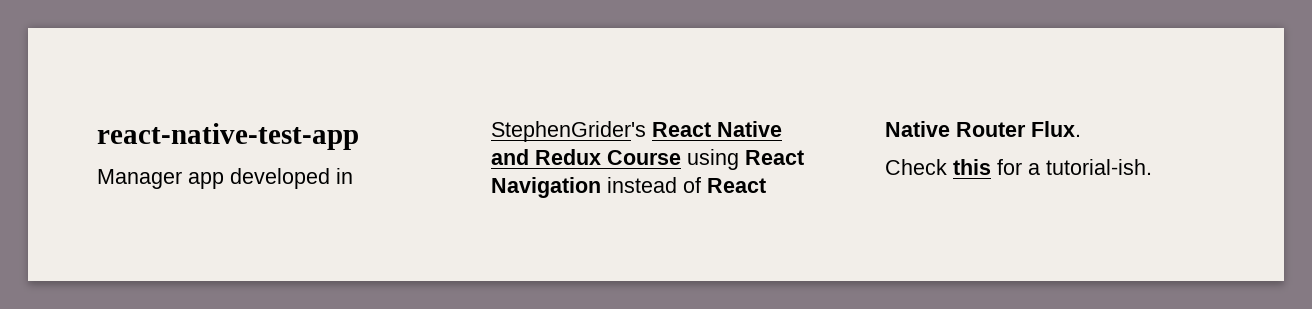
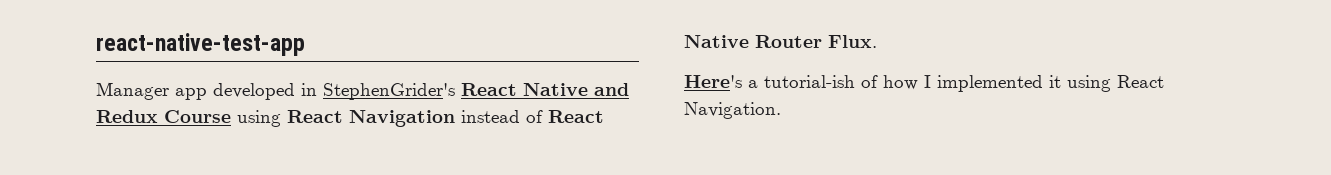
- Check this for a tutorial-ish.
+ Here's a tutorial-ish of how I implemented it using React Navigation.

